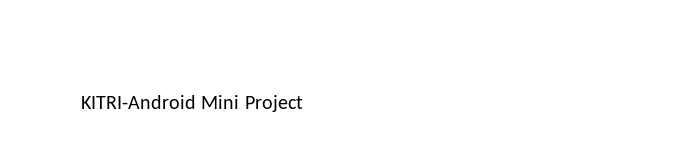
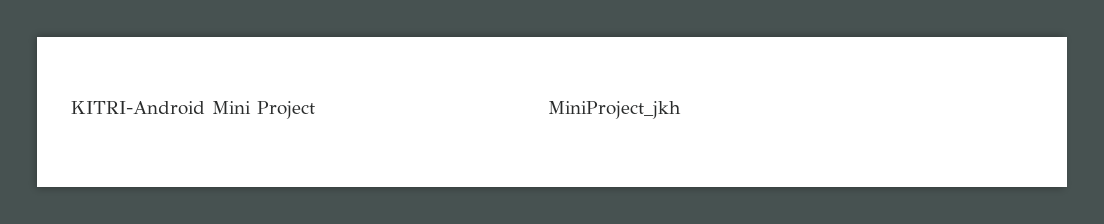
+ MiniProject_jkh

